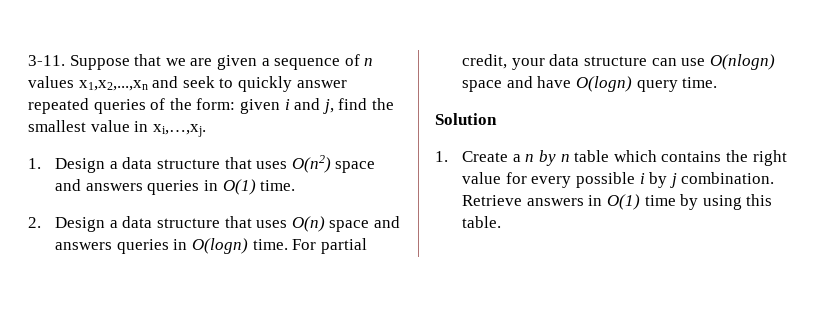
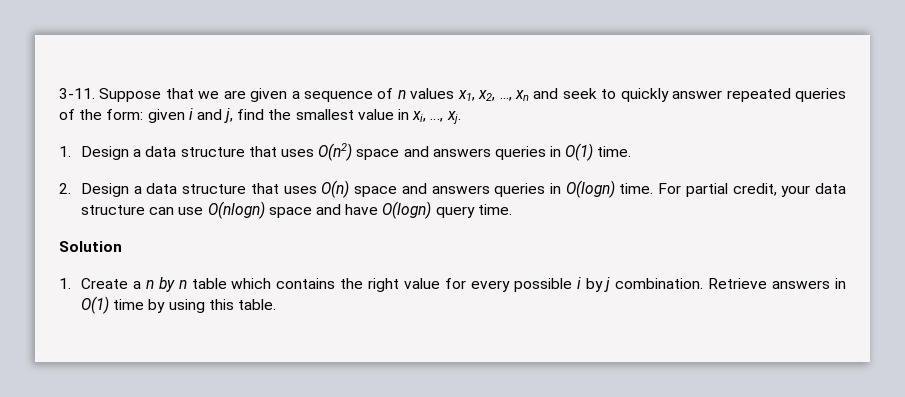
- Suppose that we are given a sequence of n values x1,x2,...,xn and seek to quickly answer repeated queries of the form: given i and j, find the smallest value in xi,…,xj.
+ Suppose that we are given a sequence of n values x1, x2, ..., xn and seek to quickly answer repeated queries of the form: given i and j, find the smallest value in xi, …, xj.

